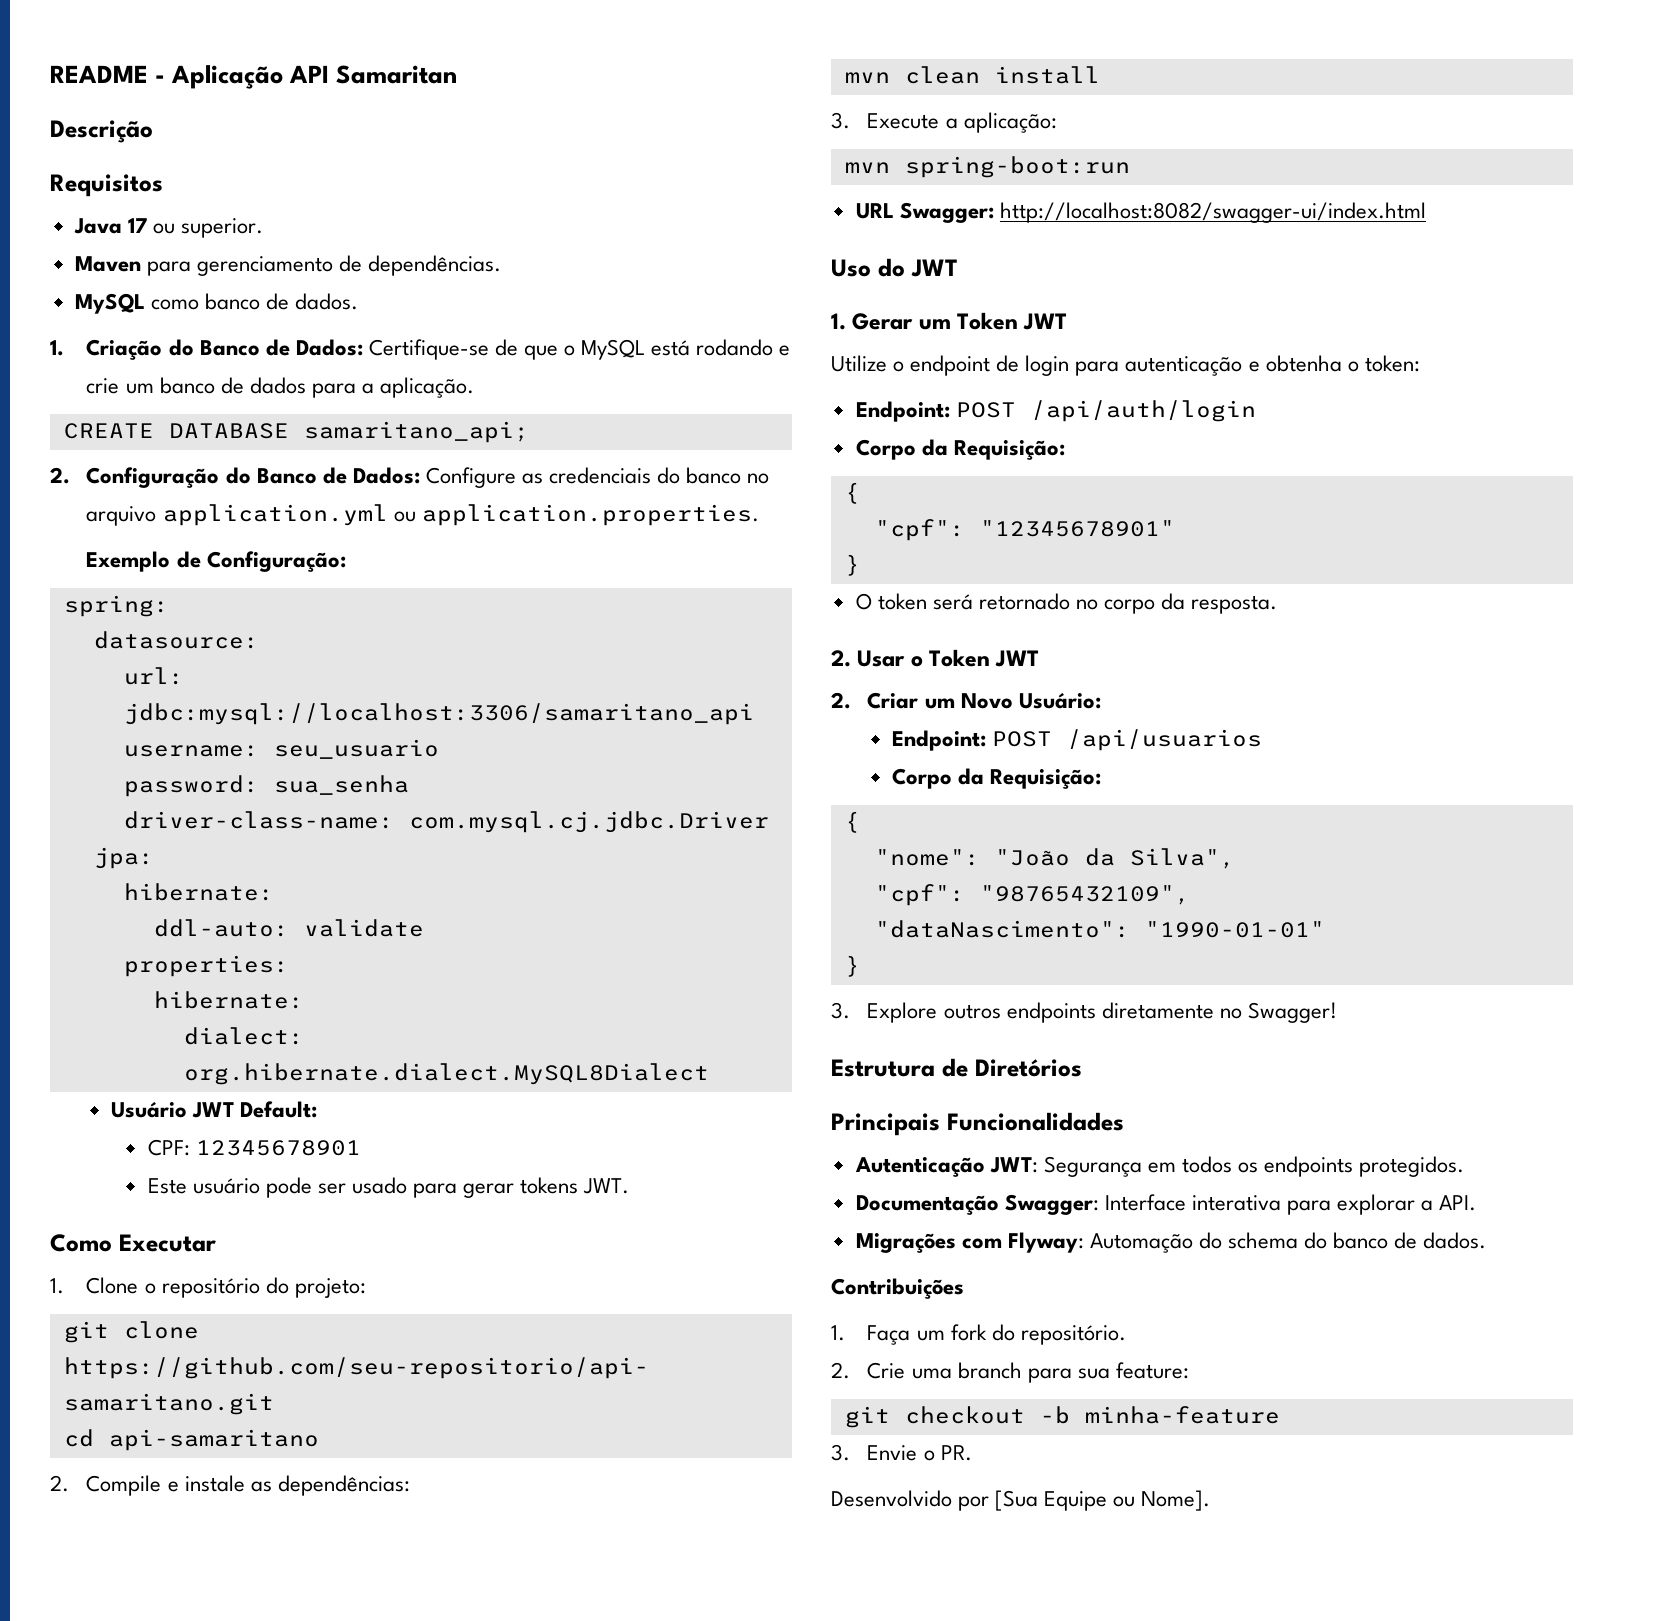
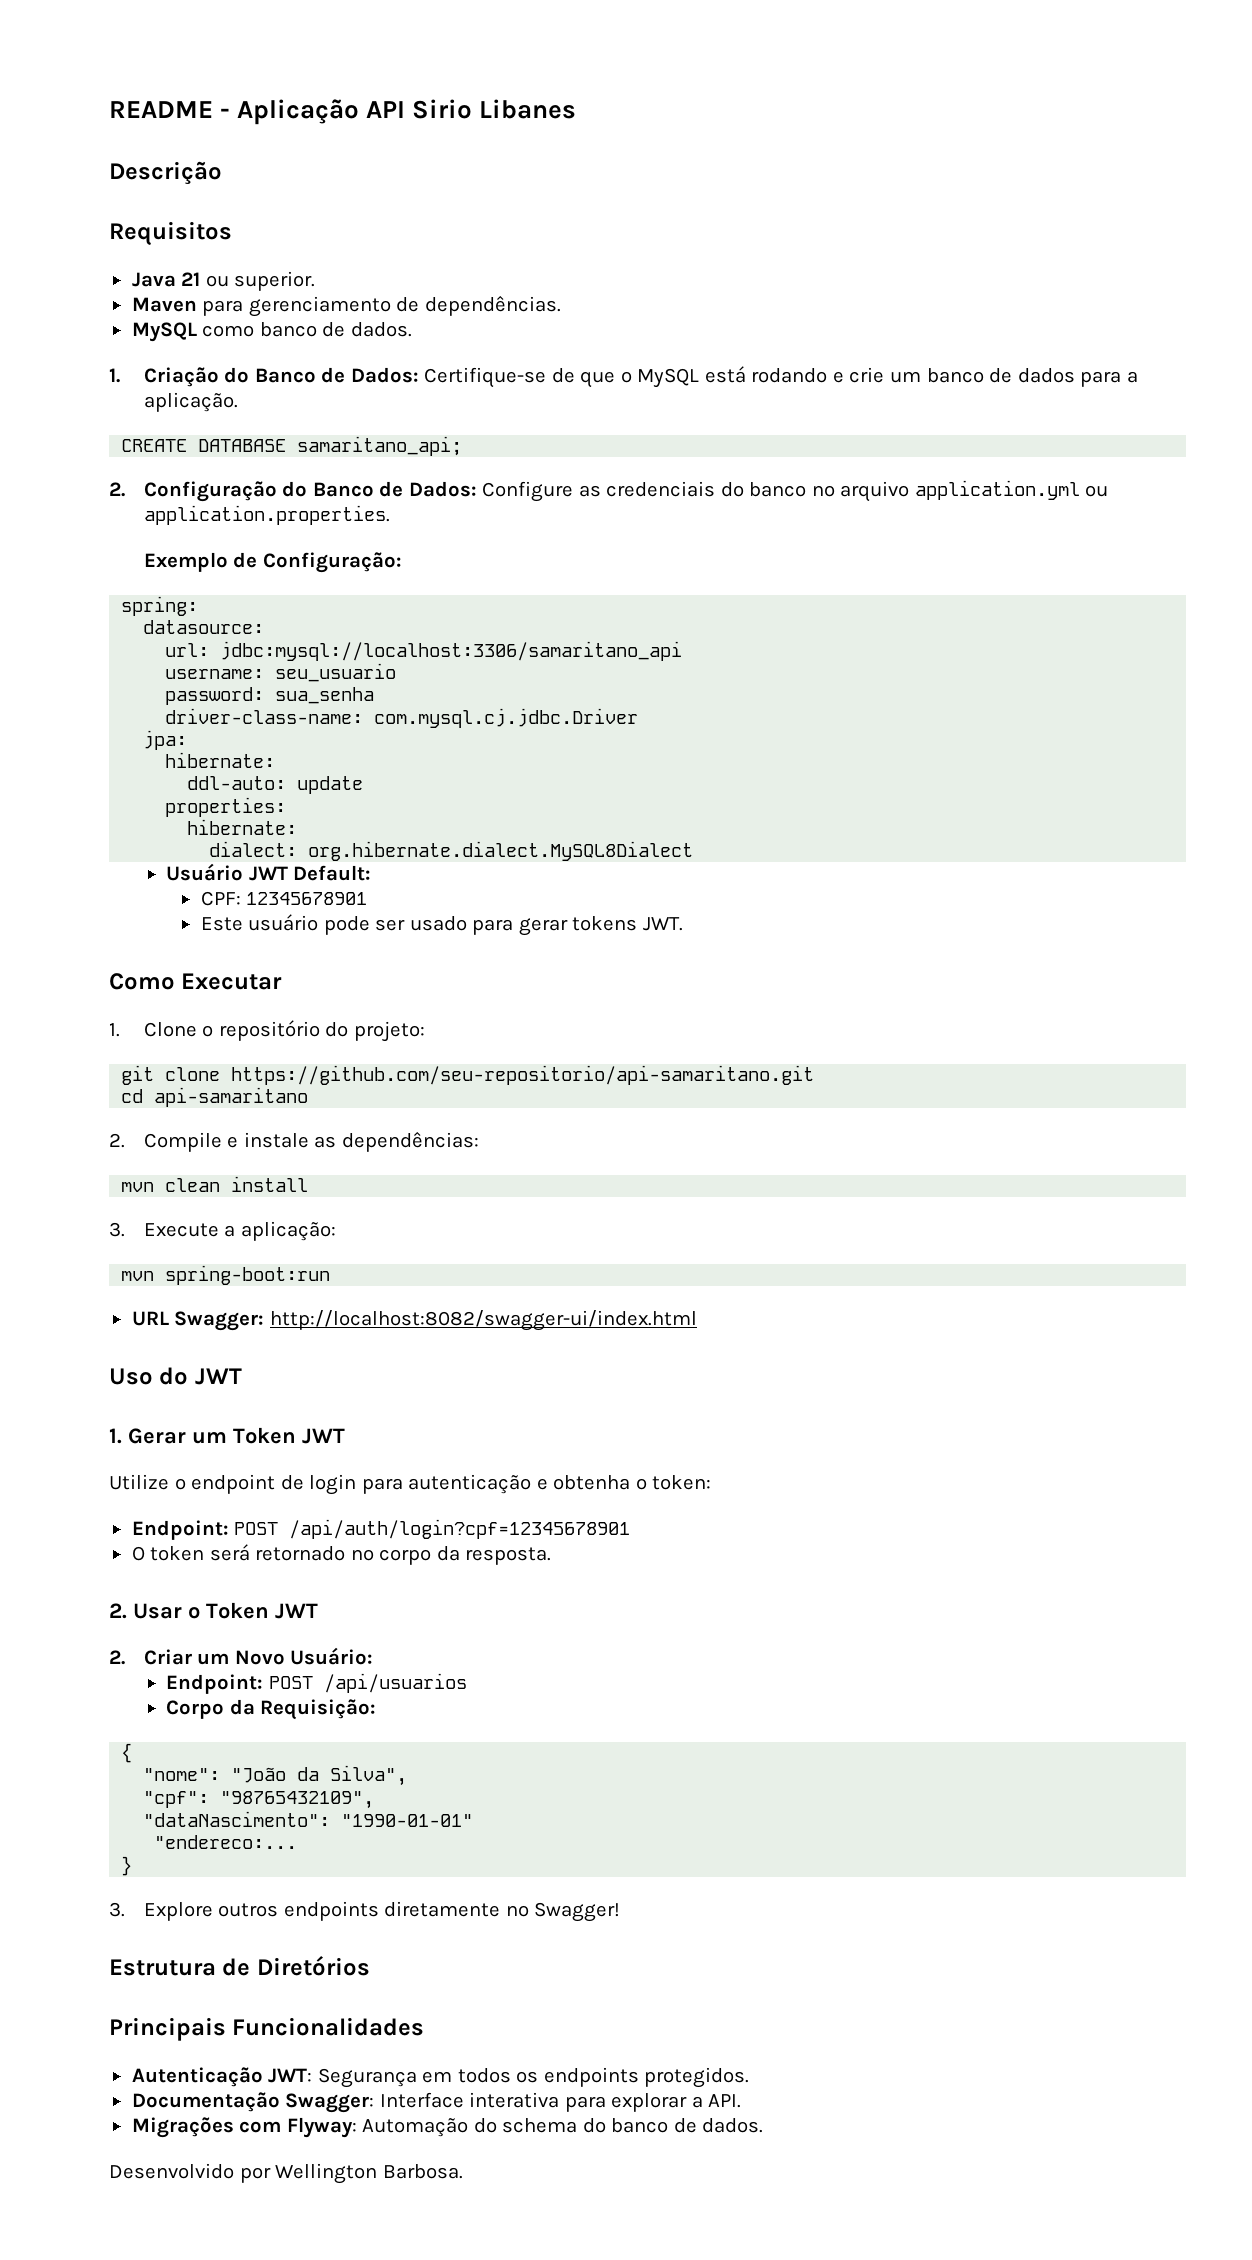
- README - Aplicação API Samaritan
+ README - Aplicação API Sirio Libanes
- Java 17 ou superior.
+ Java 21 ou superior.
- ddl-auto: validate
+ ddl-auto: update
- Endpoint: POST /api/auth/login
- Corpo da Requisição:
- {
- "cpf": "12345678901"
- }
+ Endpoint: POST /api/auth/login?cpf=12345678901
+ "endereco:...
- Contribuições
- 1. Faça um fork do repositório.
- 2. Crie uma branch para sua feature:
- git checkout -b minha-feature
- 3. Envie o PR.
- Desenvolvido por [Sua Equipe ou Nome].
+ Desenvolvido por Wellington Barbosa.

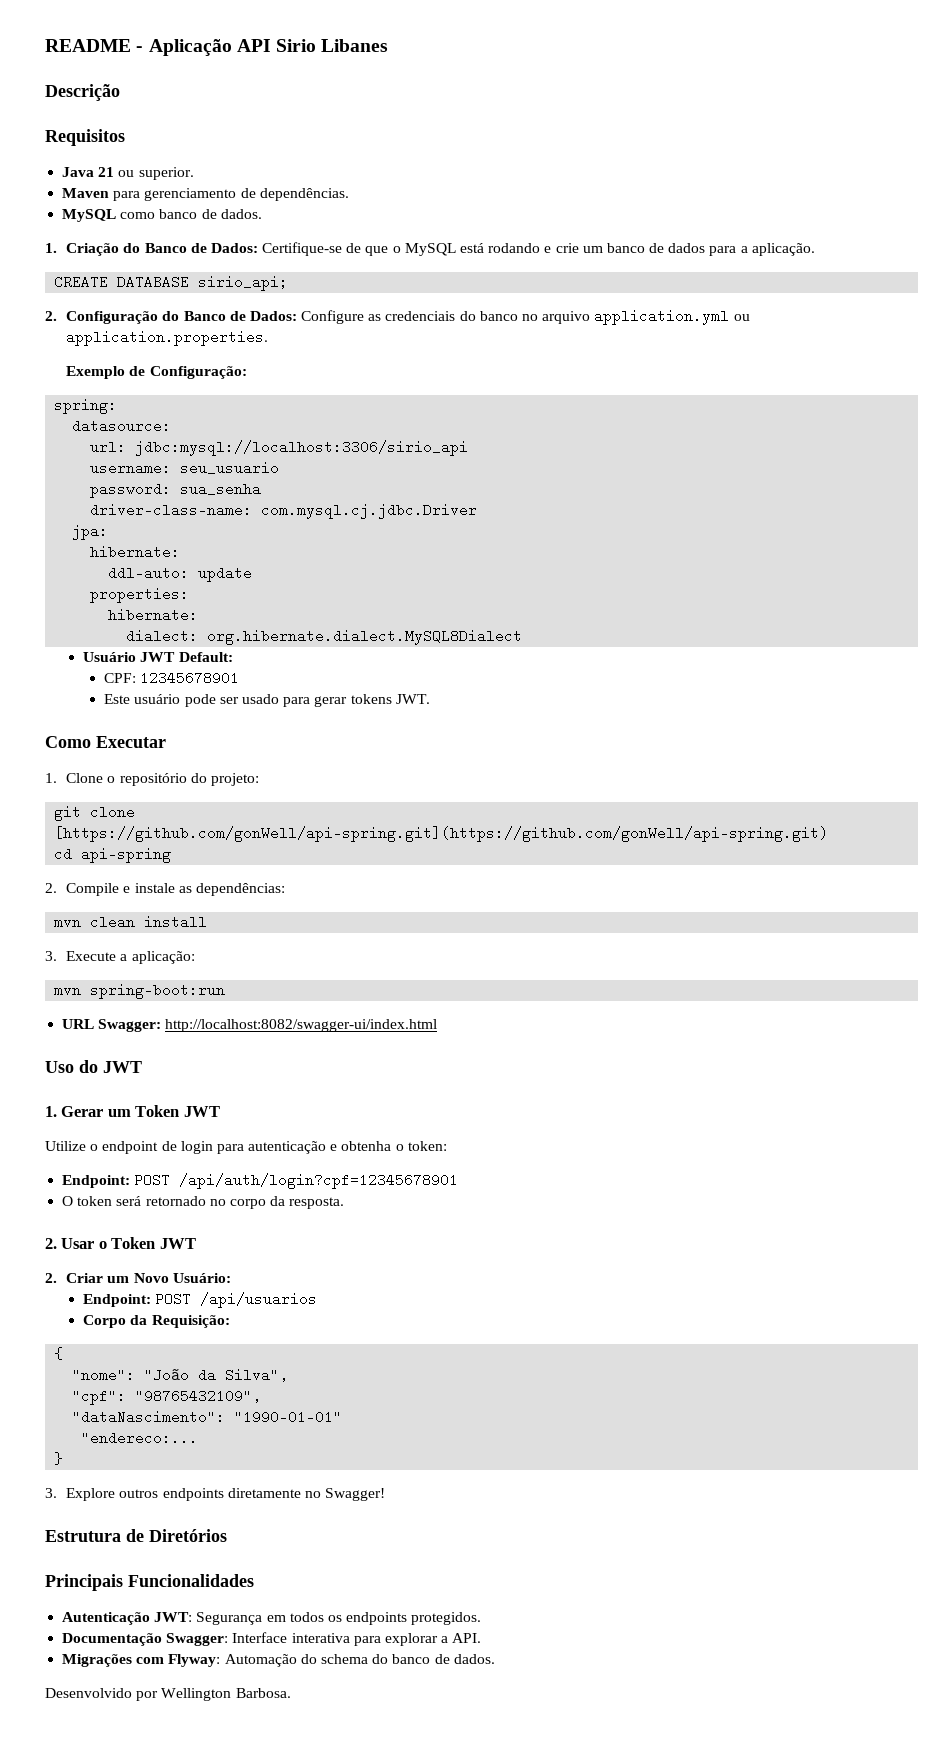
- CREATE DATABASE samaritano_api;
+ CREATE DATABASE sirio_api;
- url: jdbc:mysql://localhost:3306/samaritano_api
+ url: jdbc:mysql://localhost:3306/sirio_api
- git clone https://github.com/seu-repositorio/api-samaritano.git
+ git clone [https://github.com/gonWell/api-spring.git](https://github.com/gonWell/api-spring.git)
- cd api-samaritano
+ cd api-spring

